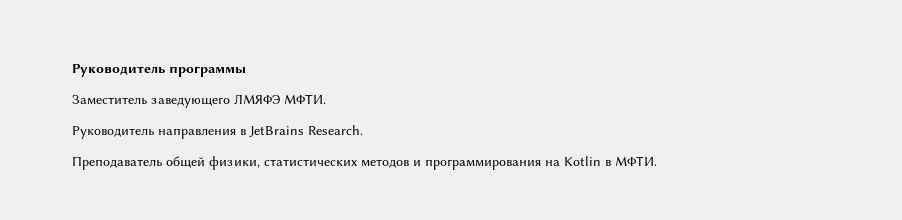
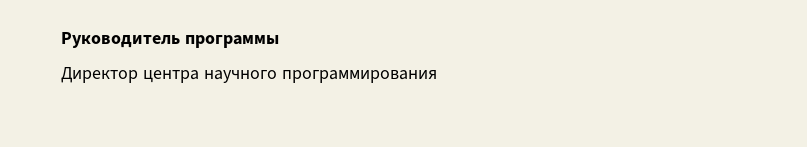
- Заместитель заведующего ЛМЯФЭ МФТИ.
- Руководитель направления в JetBrains Research.
- Преподаватель общей физики, статистических методов и программирования на Kotlin в МФТИ.
+ Директор центра научного программирования

